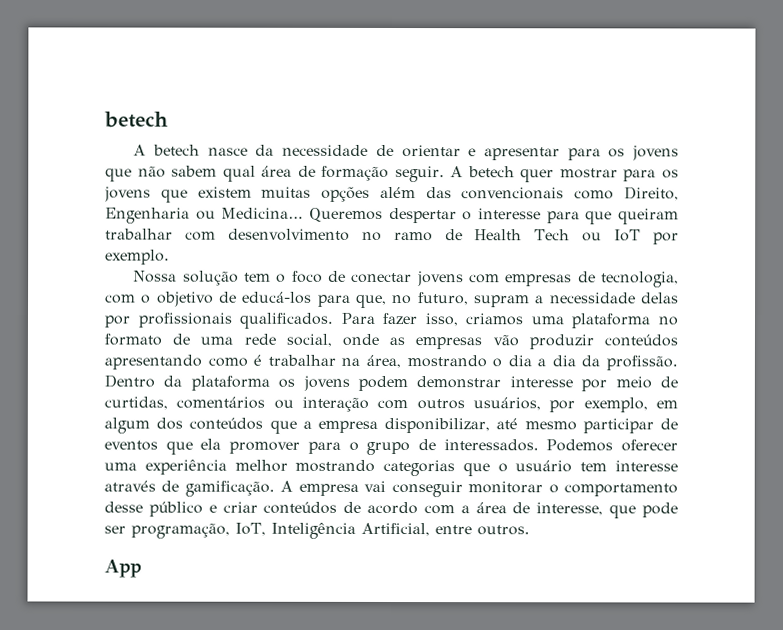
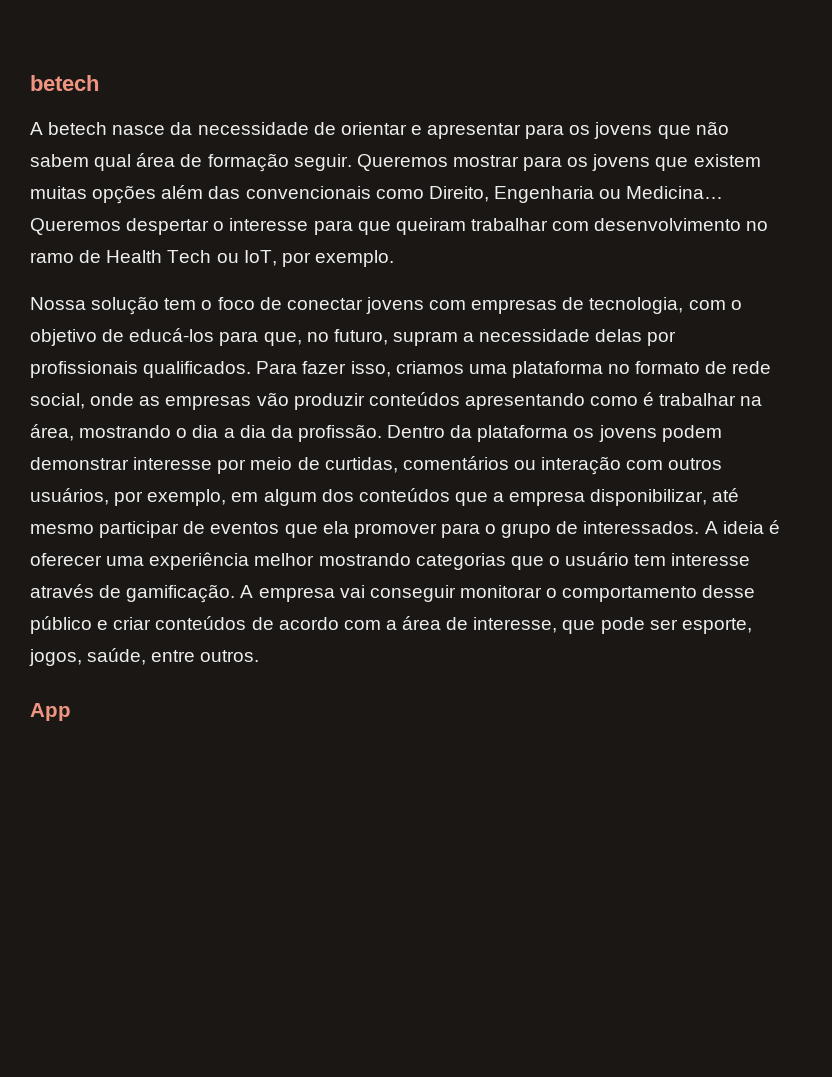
- A betech quer mostrar para os jovens que existem muitas opções além das convencionais como Direito, Engenharia ou Medicina…
+ Queremos mostrar para os jovens que existem muitas opções além das convencionais como Direito, Engenharia ou Medicina…
- Queremos despertar o interesse para que queiram trabalhar com desenvolvimento no ramo de Health Tech ou IoT por exemplo.
+ Queremos despertar o interesse para que queiram trabalhar com desenvolvimento no ramo de Health Tech ou IoT, por exemplo.
- Para fazer isso, criamos uma plataforma no formato de uma rede social, onde as empresas vão produzir conteúdos apresentando como é trabalhar na área, mostrando o dia a dia da profissão.
+ Para fazer isso, criamos uma plataforma no formato de rede social, onde as empresas vão produzir conteúdos apresentando como é trabalhar na área, mostrando o dia a dia da profissão.
- Podemos oferecer uma experiência melhor mostrando categorias que o usuário tem interesse através de gamificação.
+ A ideia é oferecer uma experiência melhor mostrando categorias que o usuário tem interesse através de gamificação.
- A empresa vai conseguir monitorar o comportamento desse público e criar conteúdos de acordo com a área de interesse, que pode ser programação, IoT, Inteligência Artificial, entre outros.
+ A empresa vai conseguir monitorar o comportamento desse público e criar conteúdos de acordo com a área de interesse, que pode ser esporte, jogos, saúde, entre outros.

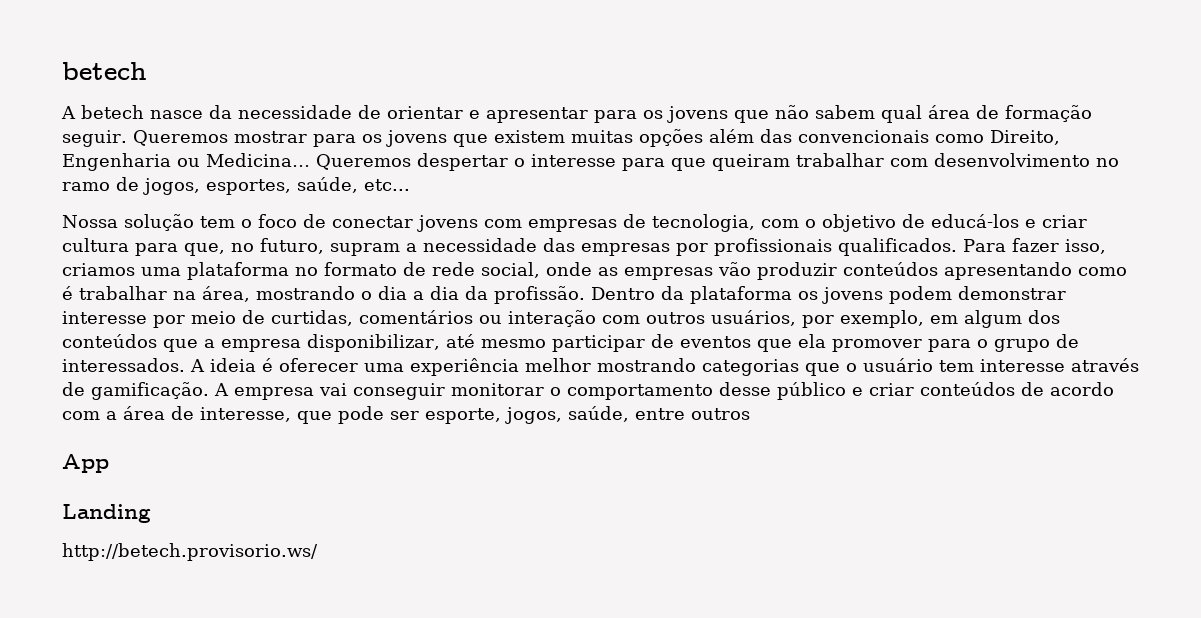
- Queremos despertar o interesse para que queiram trabalhar com desenvolvimento no ramo de Health Tech ou IoT, por exemplo.
+ Queremos despertar o interesse para que queiram trabalhar com desenvolvimento no ramo de jogos, esportes, saúde, etc...
- Nossa solução tem o foco de conectar jovens com empresas de tecnologia, com o objetivo de educá-los para que, no futuro, supram a necessidade delas por profissionais qualificados.
+ Nossa solução tem o foco de conectar jovens com empresas de tecnologia, com o objetivo de educá-los e criar cultura para que, no futuro, supram a necessidade das empresas por profissionais qualificados.
- A empresa vai conseguir monitorar o comportamento desse público e criar conteúdos de acordo com a área de interesse, que pode ser esporte, jogos, saúde, entre outros.
+ A empresa vai conseguir monitorar o comportamento desse público e criar conteúdos de acordo com a área de interesse, que pode ser esporte, jogos, saúde, entre outros
+ Landing
+ http://betech.provisorio.ws/

